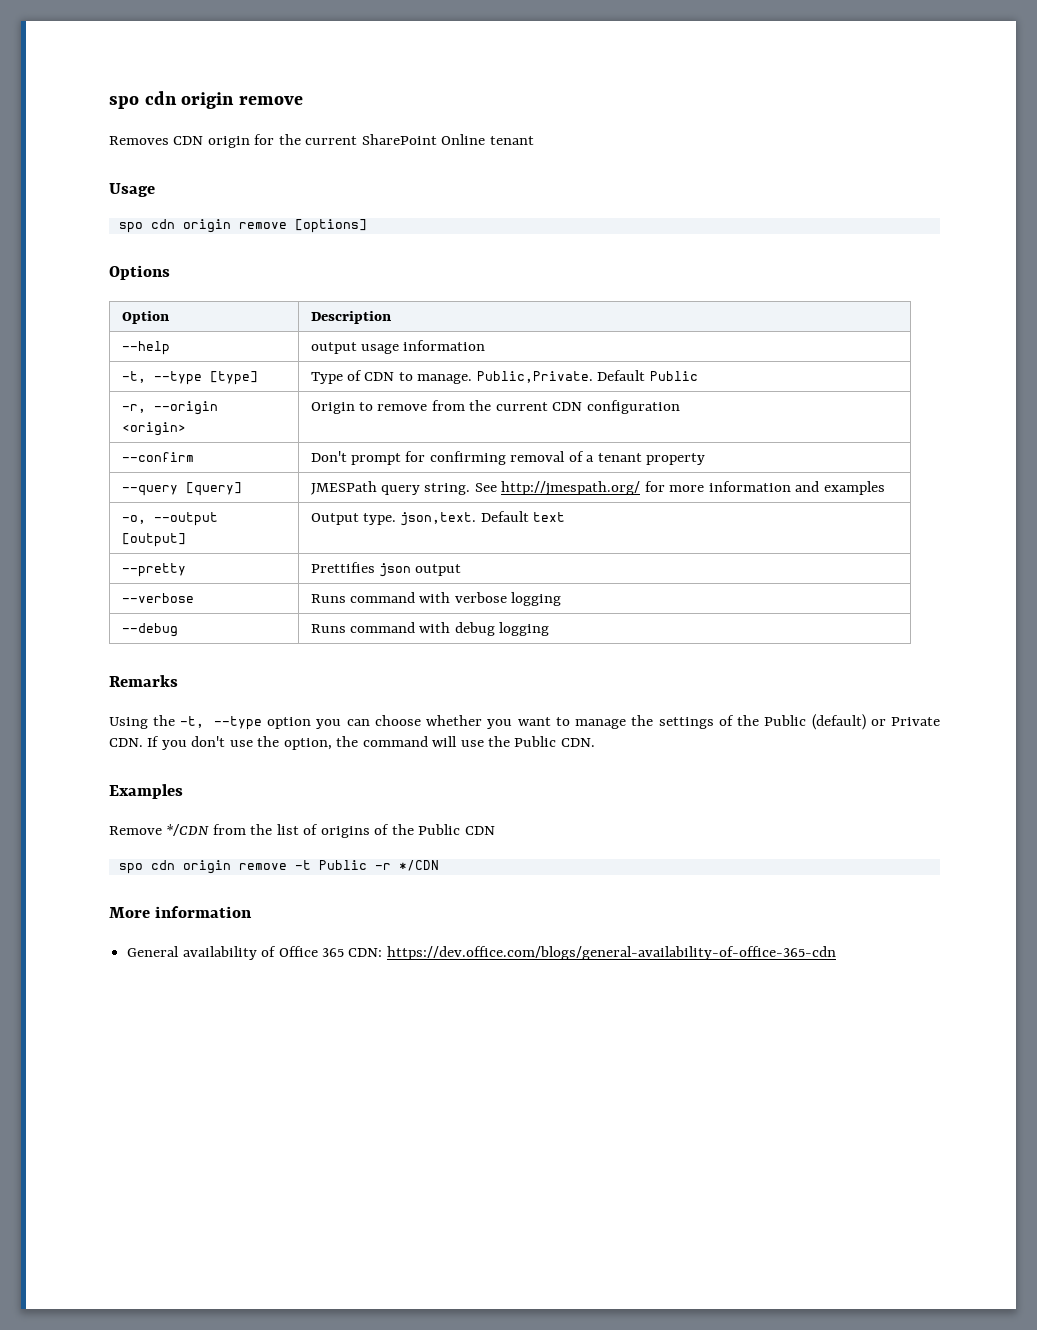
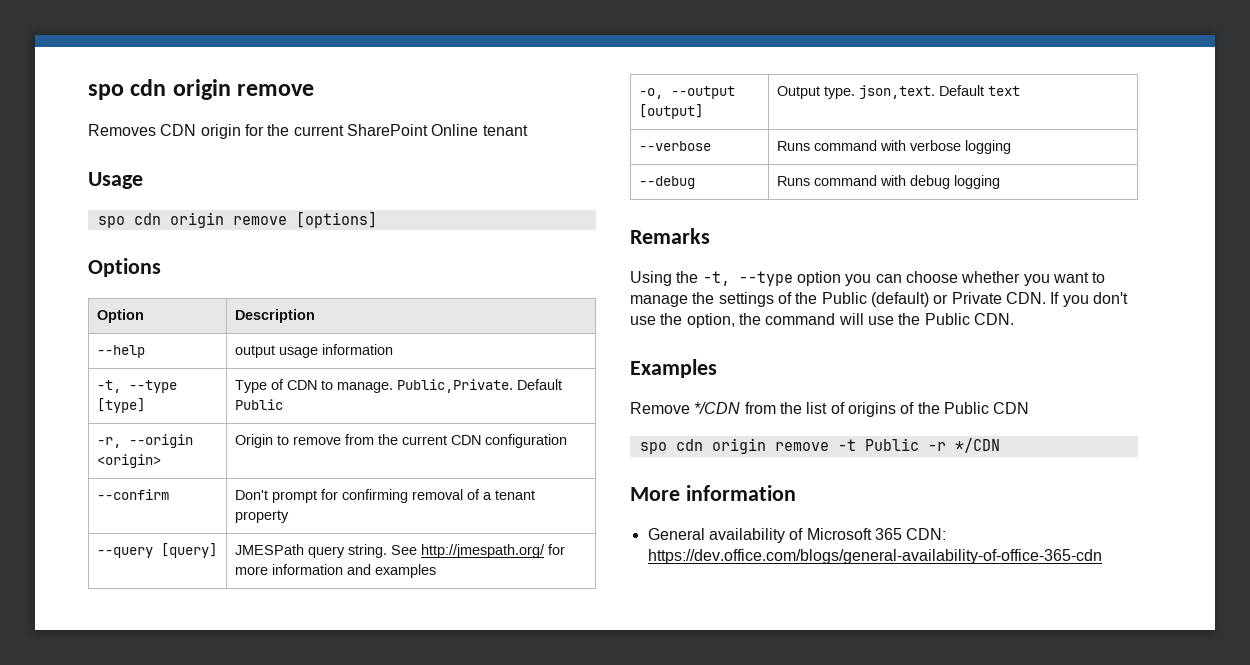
- --pretty | Prettifies json output
- General availability of Office 365 CDN: https://dev.office.com/blogs/general-availability-of-office-365-cdn
+ General availability of Microsoft 365 CDN: https://dev.office.com/blogs/general-availability-of-office-365-cdn

